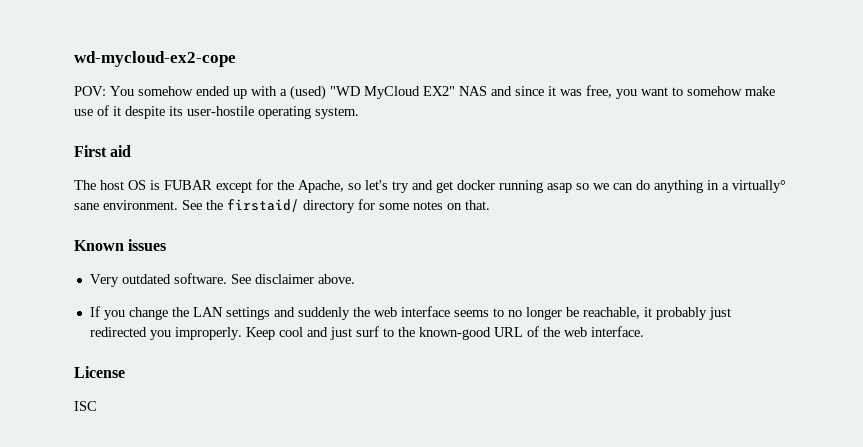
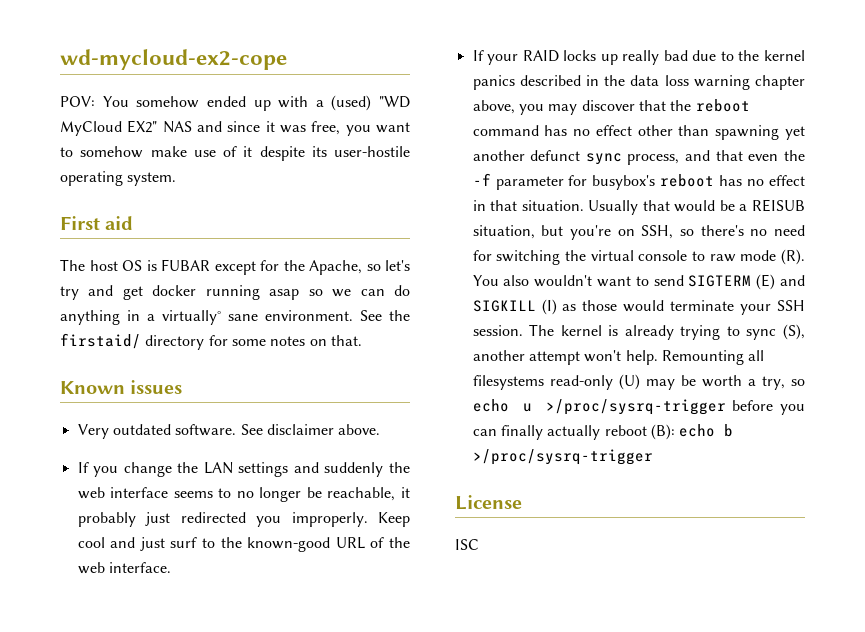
+ If your RAID locks up really bad due to the kernel panics described in the data loss warning chapter above, you may discover that the reboot command has no effect other than spawning yet another defunct sync process, and that even the -f parameter for busybox's reboot has no effect in that situation. Usually that would be a REISUB situation, but you're on SSH, so there's no need for switching the virtual console to raw mode (R). You also wouldn't want to send SIGTERM (E) and SIGKILL (I) as those would terminate your SSH session. The kernel is already trying to sync (S), another attempt won't help. Remounting all filesystems read-only (U) may be worth a try, so echo u >/proc/sysrq-trigger before you can finally actually reboot (B): echo b >/proc/sysrq-trigger

